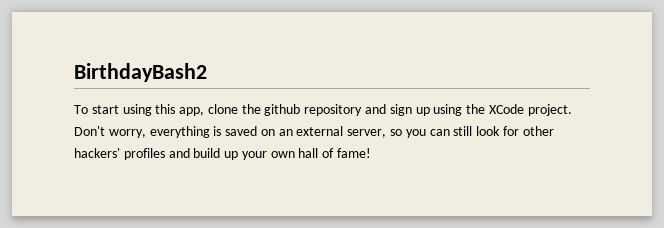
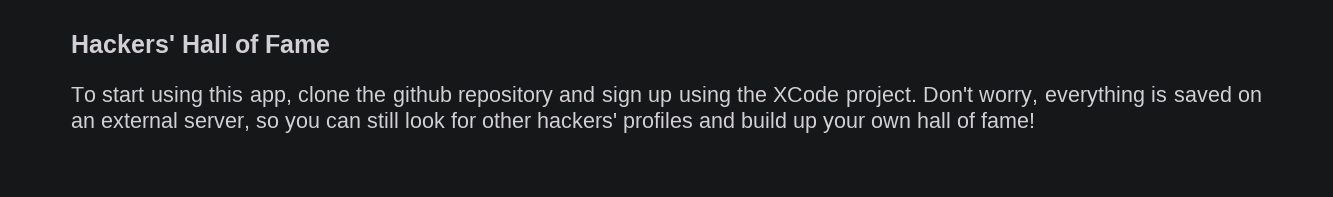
- BirthdayBash2
+ Hackers' Hall of Fame

